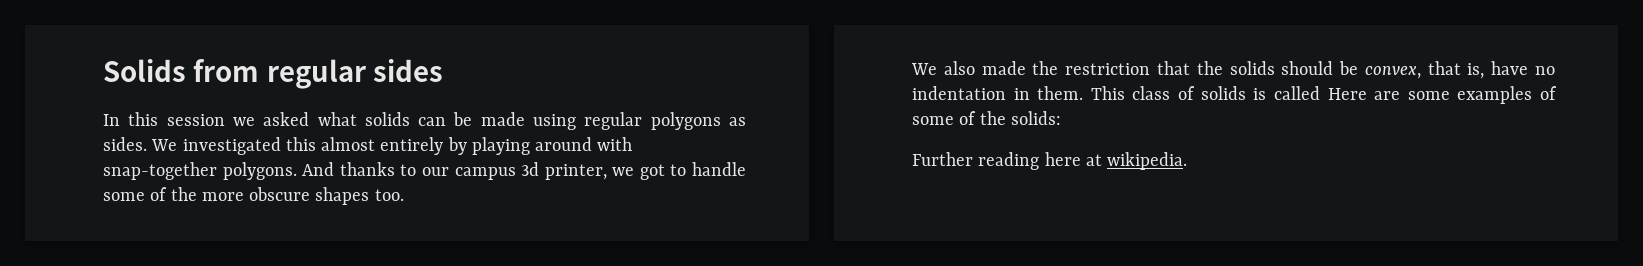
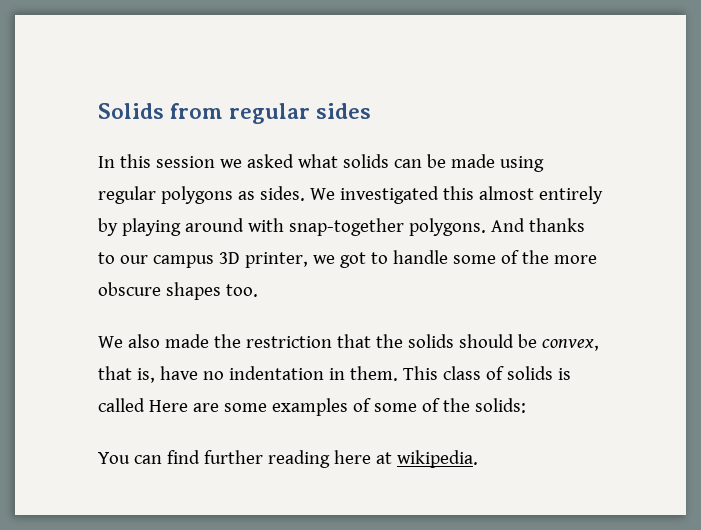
- And thanks to our campus 3d printer, we got to handle some of the more obscure shapes too.
+ And thanks to our campus 3D printer, we got to handle some of the more obscure shapes too.
- Further reading here at wikipedia.
+ You can find further reading here at wikipedia.

